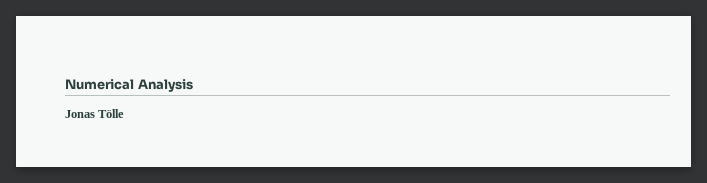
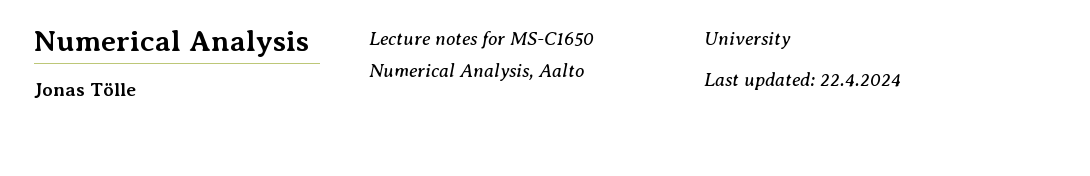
+ Lecture notes for MS-C1650 Numerical Analysis, Aalto University
+ Last updated: 22.4.2024

